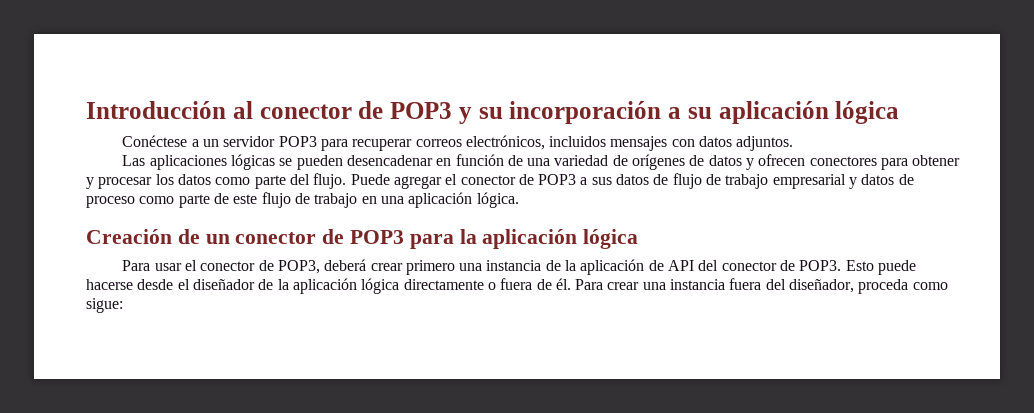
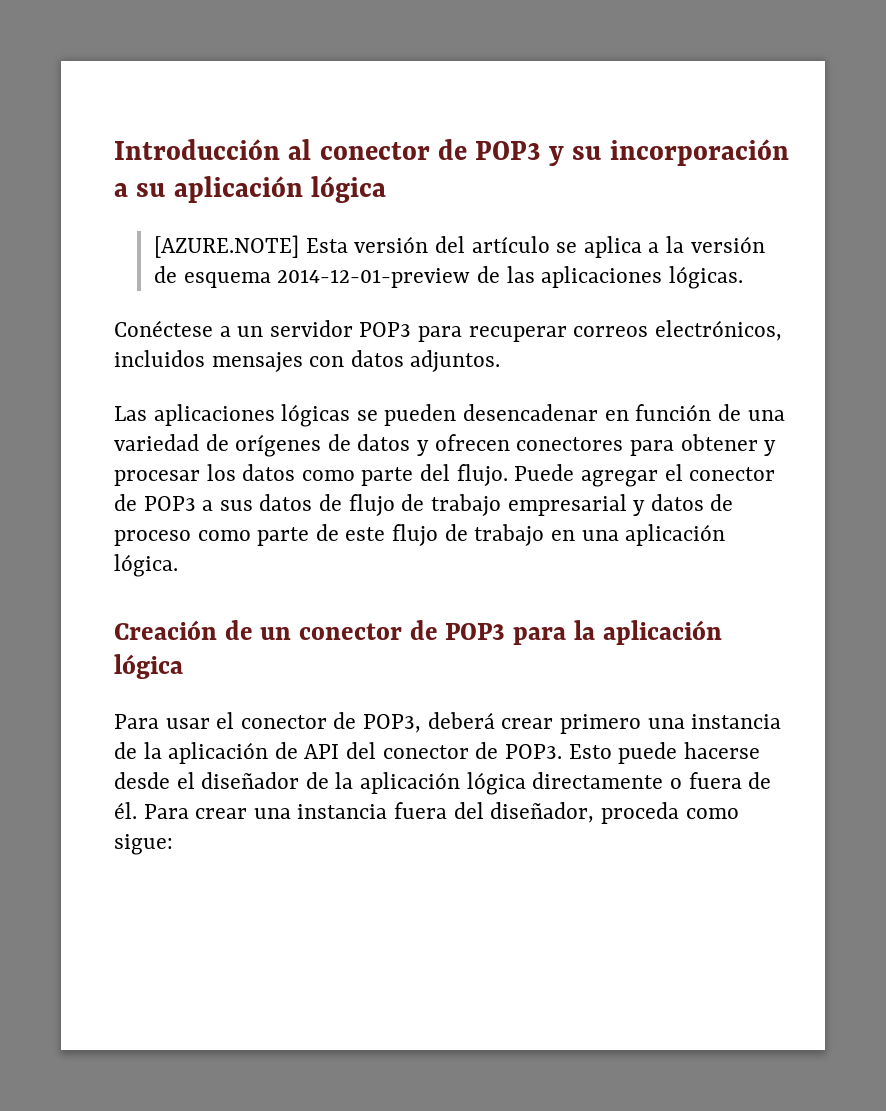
+ [AZURE.NOTE] Esta versión del artículo se aplica a la versión de esquema 2014-12-01-preview de las aplicaciones lógicas.

